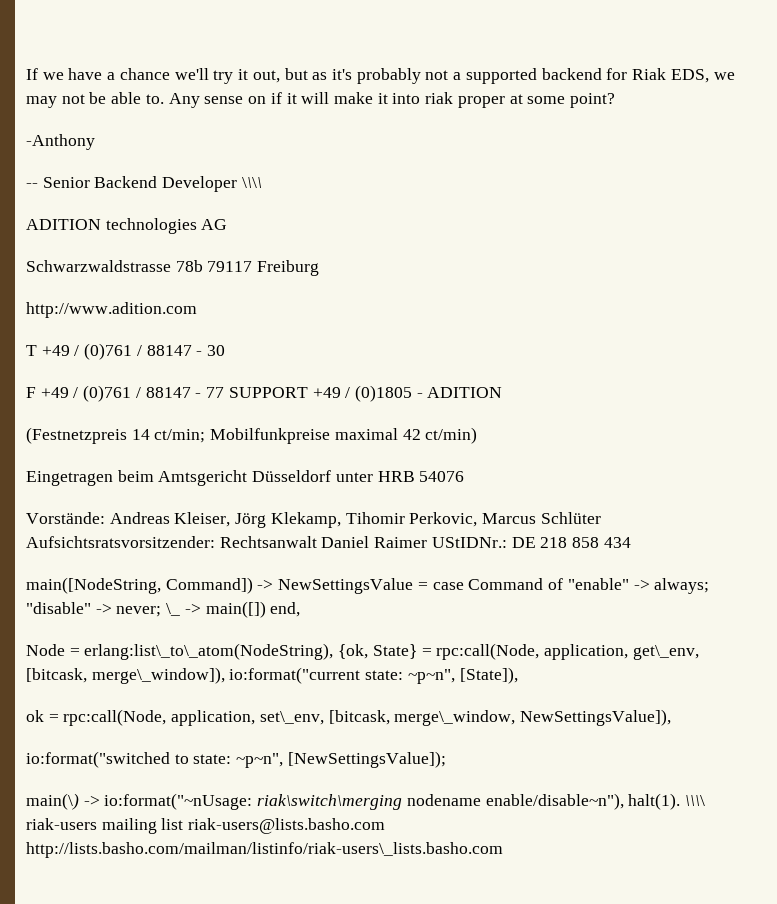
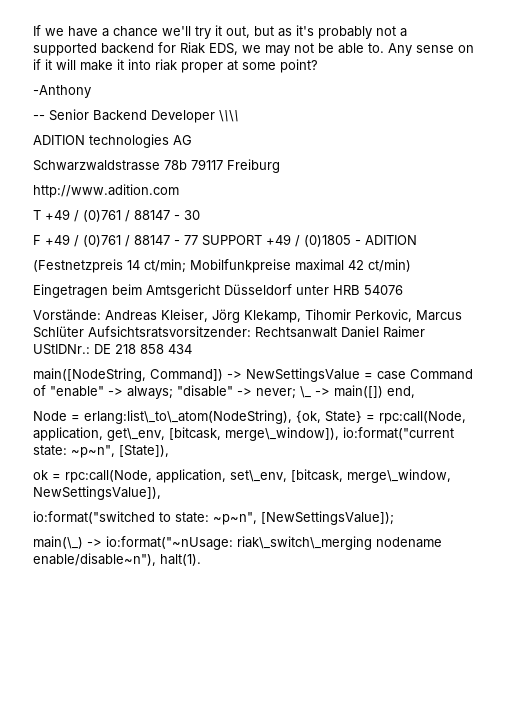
- main(\) -> io:format("~nUsage: riak\switch\merging nodename enable/disable~n"), halt(1). \\\\ riak-users mailing list riak-users@lists.basho.com http://lists.basho.com/mailman/listinfo/riak-users\_lists.basho.com
+ main(\_) -> io:format("~nUsage: riak\_switch\_merging nodename enable/disable~n"), halt(1).

